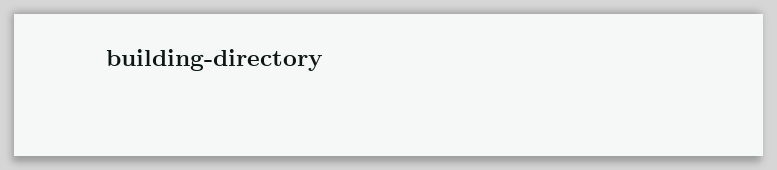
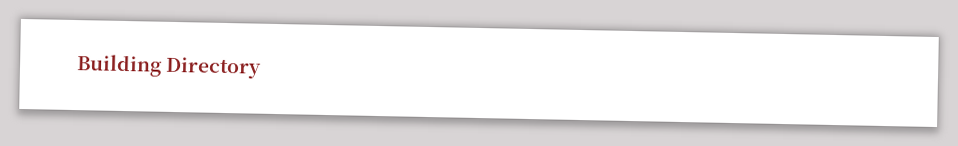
- building-directory
+ Building Directory

